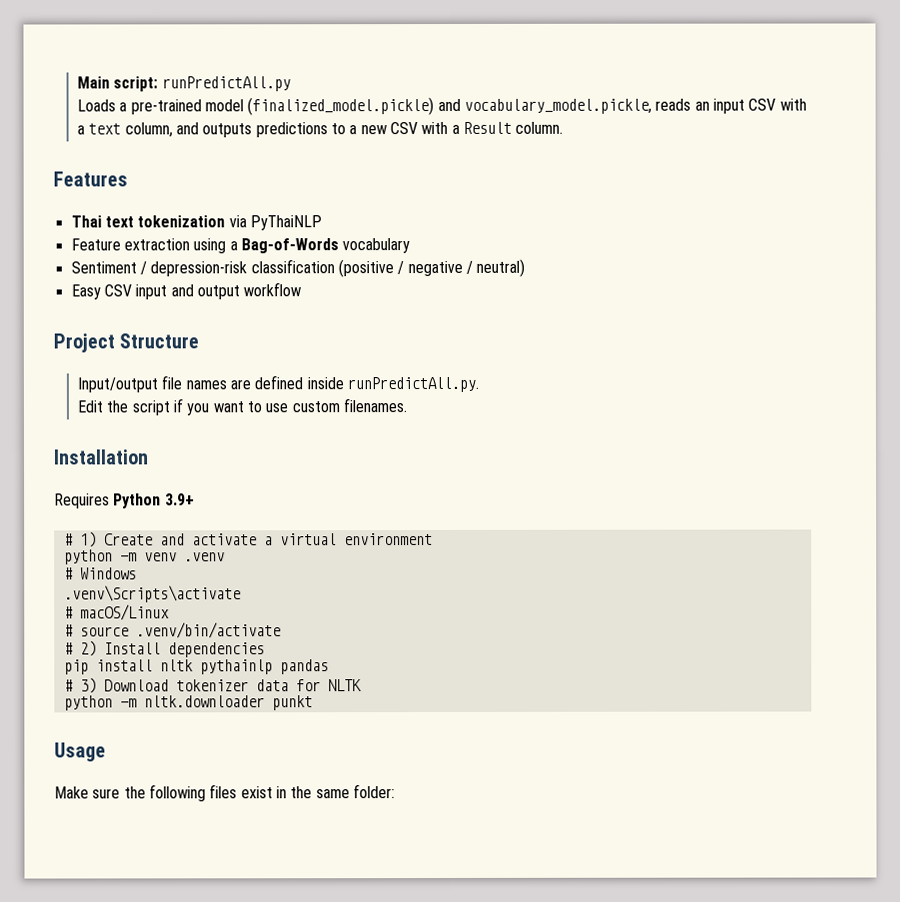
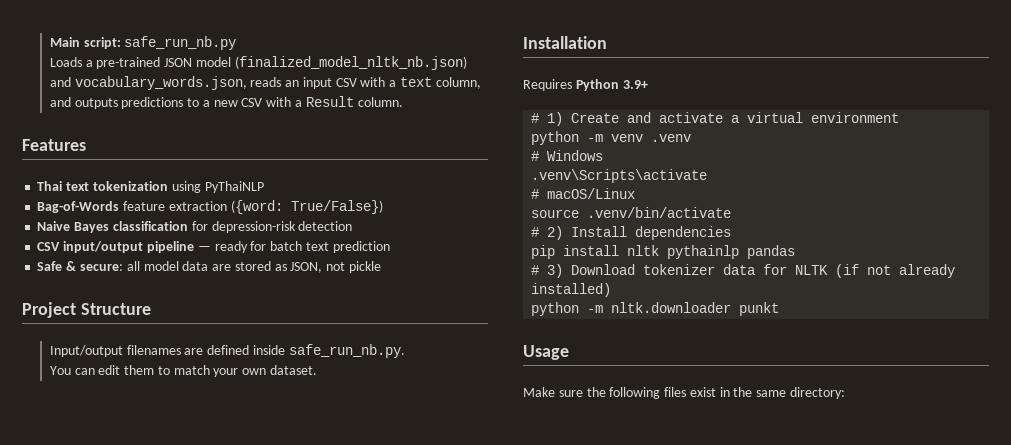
- Main script: runPredictAll.py
+ Main script: safe_run_nb.py
- Loads a pre-trained model (finalized_model.pickle) and vocabulary_model.pickle, reads an input CSV with a text column, and outputs predictions to a new CSV with a Result column.
+ Loads a pre-trained JSON model (finalized_model_nltk_nb.json) and vocabulary_words.json, reads an input CSV with a text column, and outputs predictions to a new CSV with a Result column.
- Thai text tokenization via PyThaiNLP
+ Thai text tokenization using PyThaiNLP
- Feature extraction using a Bag-of-Words vocabulary
- Sentiment / depression-risk classification (positive / negative / neutral)
- Easy CSV input and output workflow
+ Bag-of-Words feature extraction ({word: True/False})
+ Naive Bayes classification for depression-risk detection
+ CSV input/output pipeline — ready for batch text prediction
+ Safe & secure: all model data are stored as JSON, not pickle
- Input/output file names are defined inside runPredictAll.py.
- Edit the script if you want to use custom filenames.
+ Input/output filenames are defined inside safe_run_nb.py.
+ You can edit them to match your own dataset.
- # source .venv/bin/activate
+ source .venv/bin/activate
- # 3) Download tokenizer data for NLTK
+ # 3) Download tokenizer data for NLTK (if not already installed)
- Make sure the following files exist in the same folder:
+ Make sure the following files exist in the same directory:

